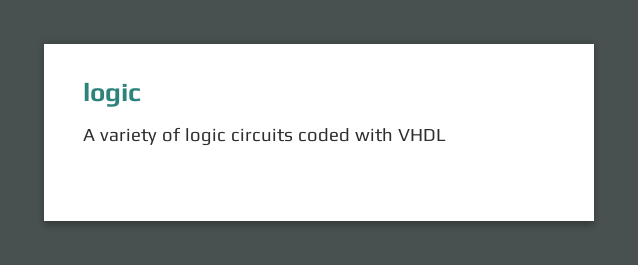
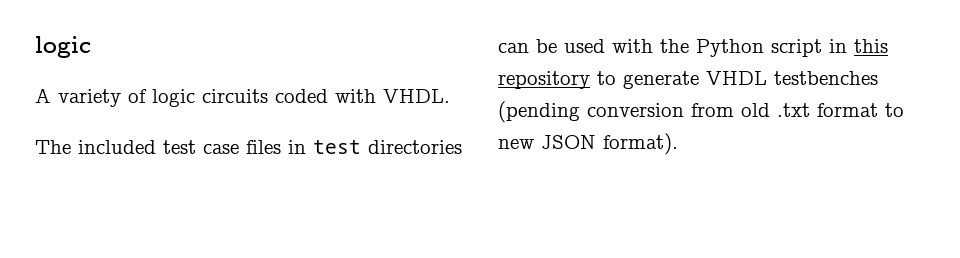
- A variety of logic circuits coded with VHDL
+ A variety of logic circuits coded with VHDL.
+ The included test case files in test directories can be used with the Python script in this repository to generate VHDL testbenches (pending conversion from old .txt format to new JSON format).

